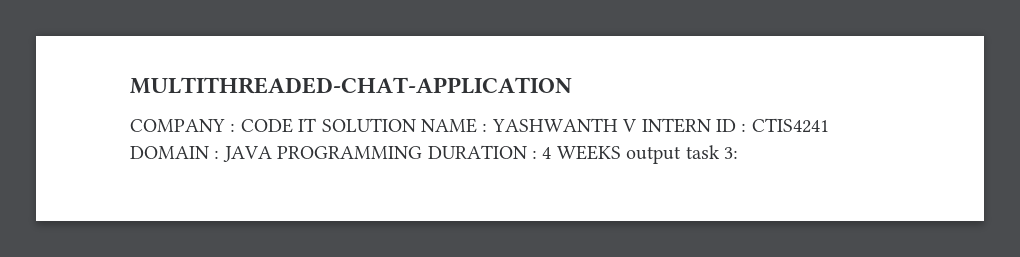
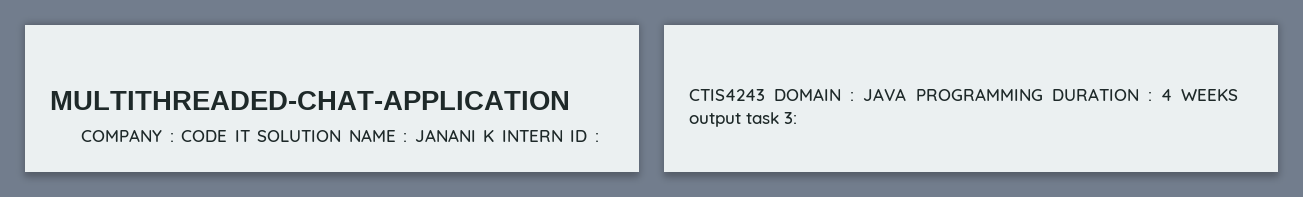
- COMPANY : CODE IT SOLUTION NAME : YASHWANTH V INTERN ID : CTIS4241 DOMAIN : JAVA PROGRAMMING DURATION : 4 WEEKS output task 3:
+ COMPANY : CODE IT SOLUTION NAME : JANANI K INTERN ID : CTIS4243 DOMAIN : JAVA PROGRAMMING DURATION : 4 WEEKS output task 3:

